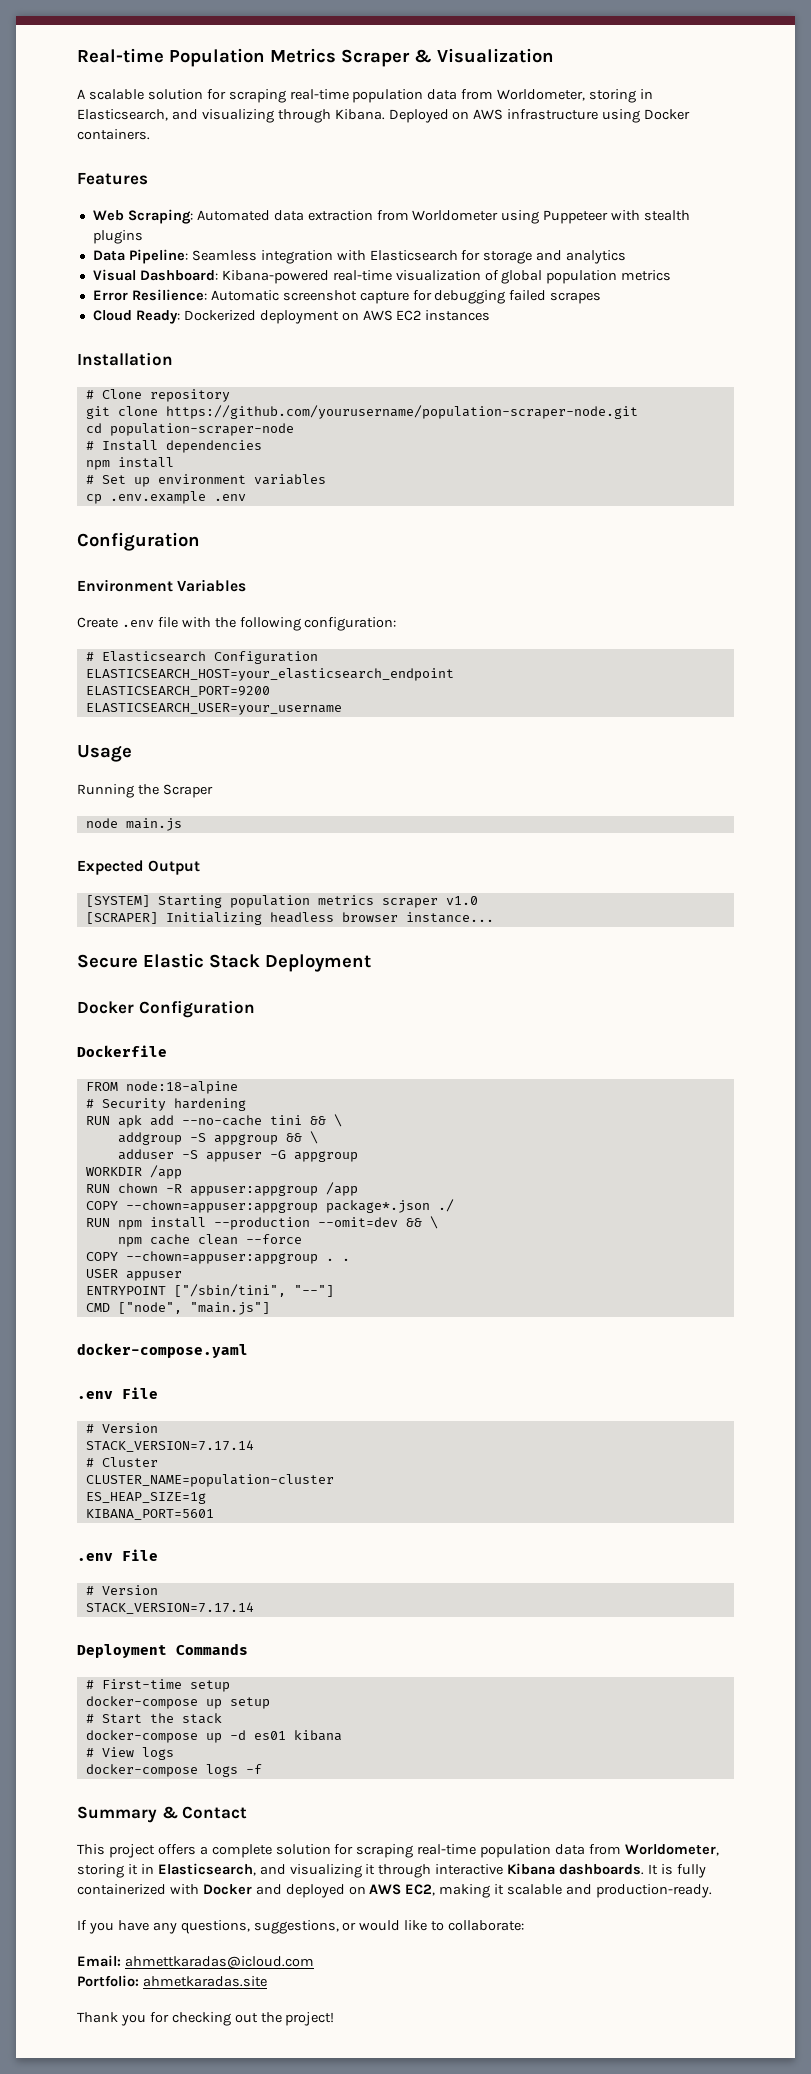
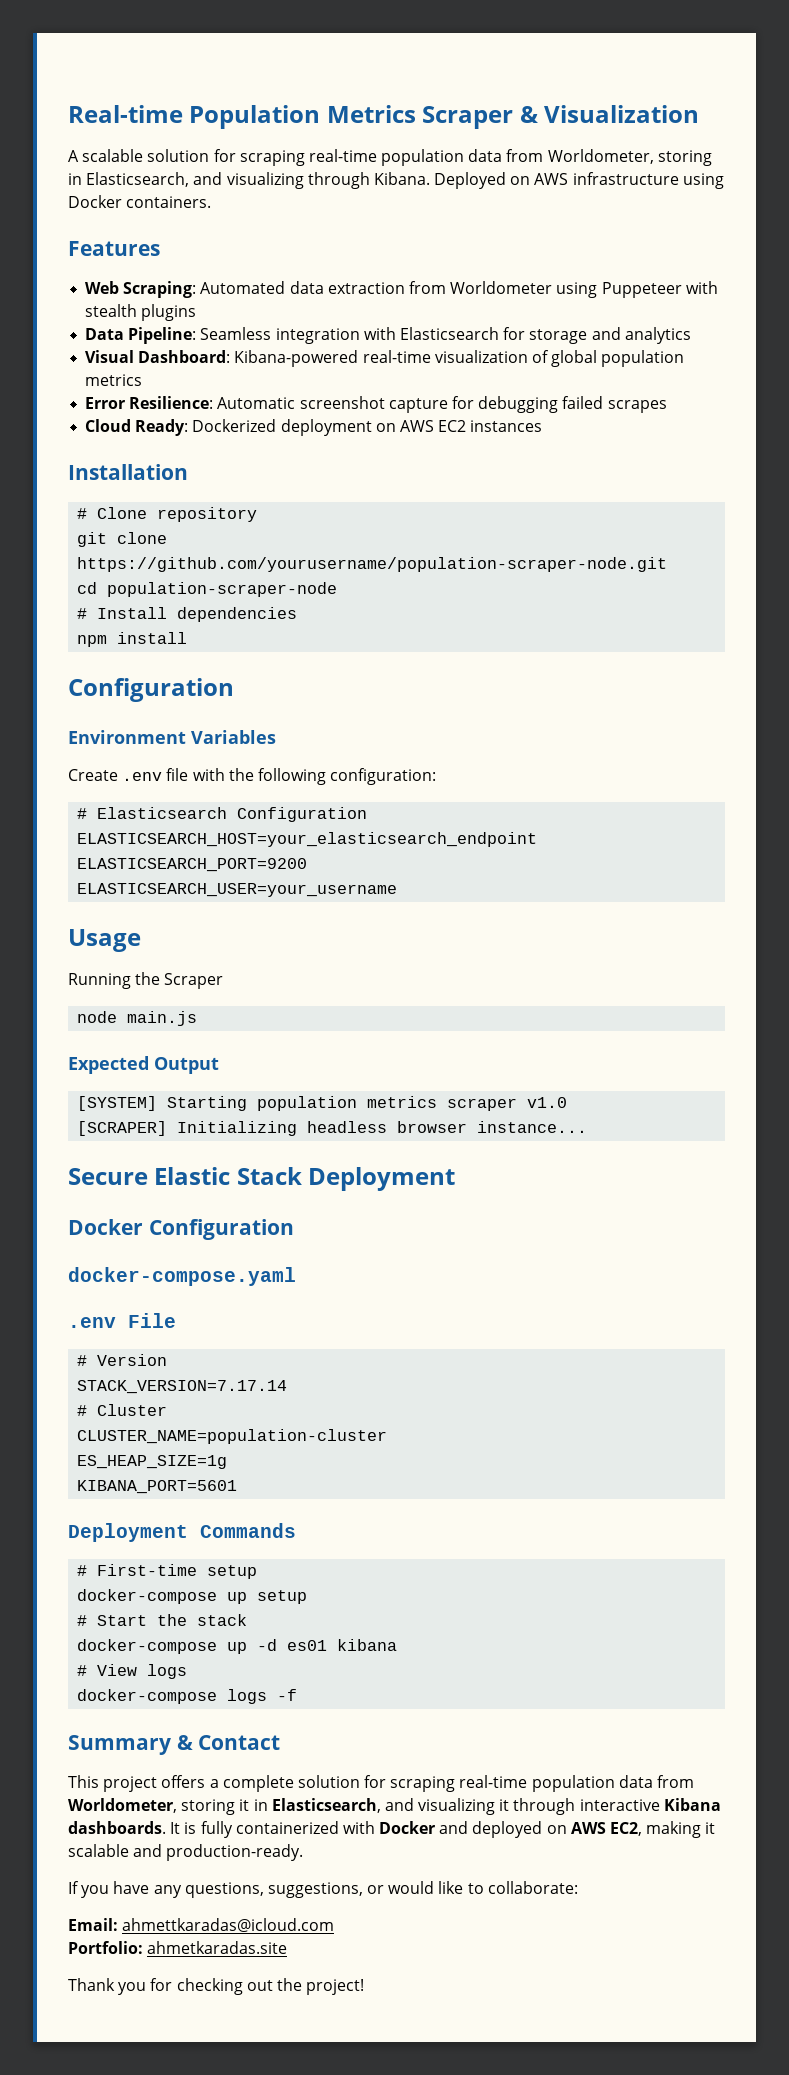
- # Set up environment variables
- cp .env.example .env
- Dockerfile
- FROM node:18-alpine
- # Security hardening
- RUN apk add --no-cache tini && \
- addgroup -S appgroup && \
- adduser -S appuser -G appgroup
- WORKDIR /app
- RUN chown -R appuser:appgroup /app
- COPY --chown=appuser:appgroup package*.json ./
- RUN npm install --production --omit=dev && \
- npm cache clean --force
- COPY --chown=appuser:appgroup . .
- USER appuser
- ENTRYPOINT ["/sbin/tini", "--"]
- CMD ["node", "main.js"]
  KIBANA_PORT=5601
- .env File
- # Version
- STACK_VERSION=7.17.14

